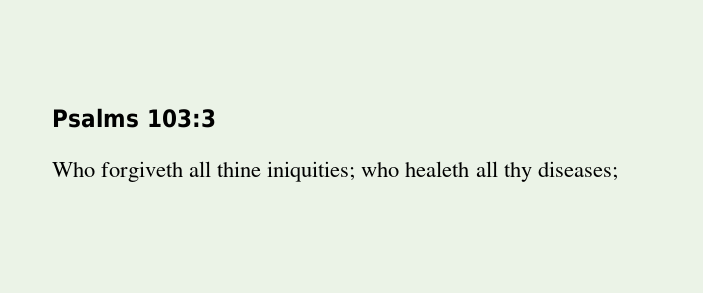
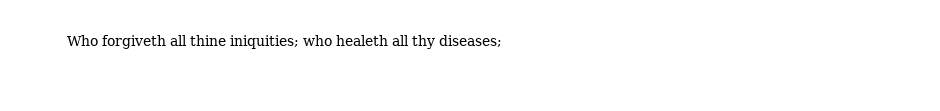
- Psalms 103:3

